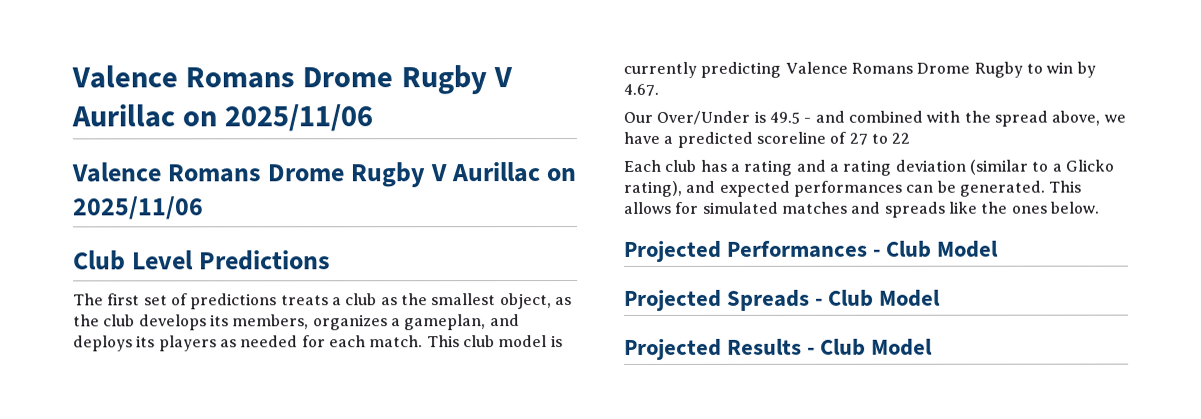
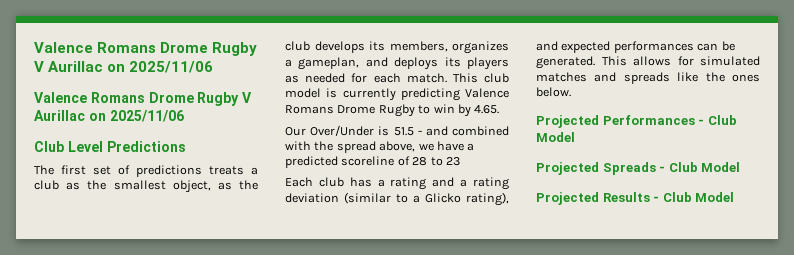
- This club model is currently predicting Valence Romans Drome Rugby to win by 4.67.
+ This club model is currently predicting Valence Romans Drome Rugby to win by 4.65.
- Our Over/Under is 49.5 - and combined with the spread above, we have a predicted scoreline of 27 to 22
+ Our Over/Under is 51.5 - and combined with the spread above, we have a predicted scoreline of 28 to 23

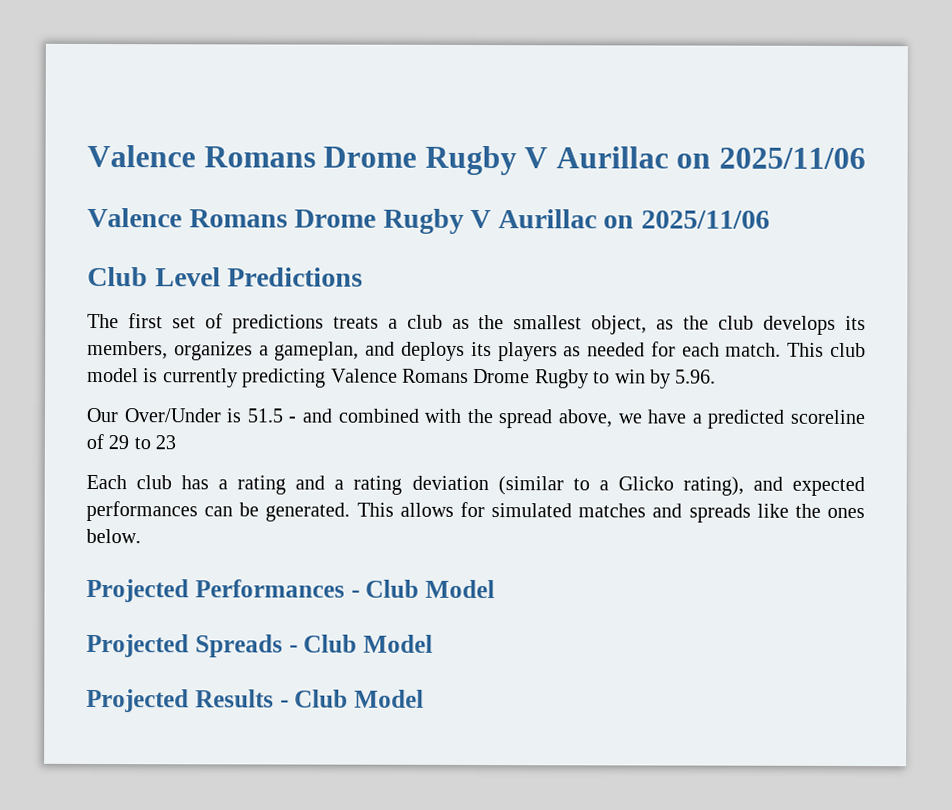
- This club model is currently predicting Valence Romans Drome Rugby to win by 4.65.
+ This club model is currently predicting Valence Romans Drome Rugby to win by 5.96.
- Our Over/Under is 51.5 - and combined with the spread above, we have a predicted scoreline of 28 to 23
+ Our Over/Under is 51.5 - and combined with the spread above, we have a predicted scoreline of 29 to 23

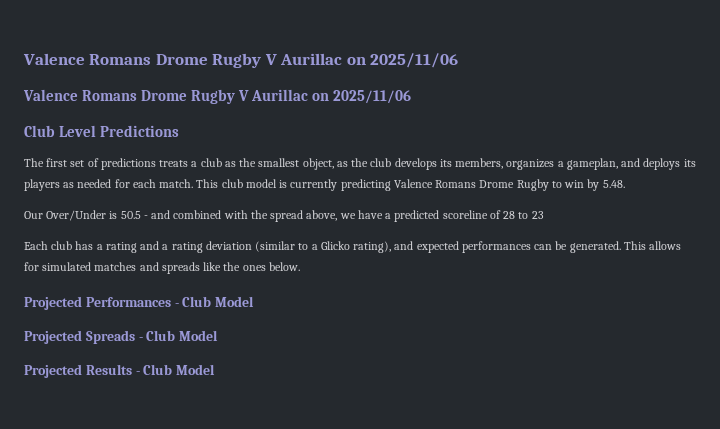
- This club model is currently predicting Valence Romans Drome Rugby to win by 5.96.
+ This club model is currently predicting Valence Romans Drome Rugby to win by 5.48.
- Our Over/Under is 51.5 - and combined with the spread above, we have a predicted scoreline of 29 to 23
+ Our Over/Under is 50.5 - and combined with the spread above, we have a predicted scoreline of 28 to 23

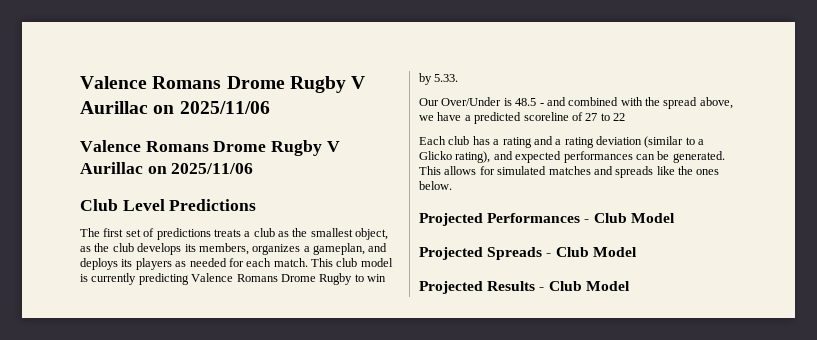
- This club model is currently predicting Valence Romans Drome Rugby to win by 5.48.
+ This club model is currently predicting Valence Romans Drome Rugby to win by 5.33.
- Our Over/Under is 50.5 - and combined with the spread above, we have a predicted scoreline of 28 to 23
+ Our Over/Under is 48.5 - and combined with the spread above, we have a predicted scoreline of 27 to 22

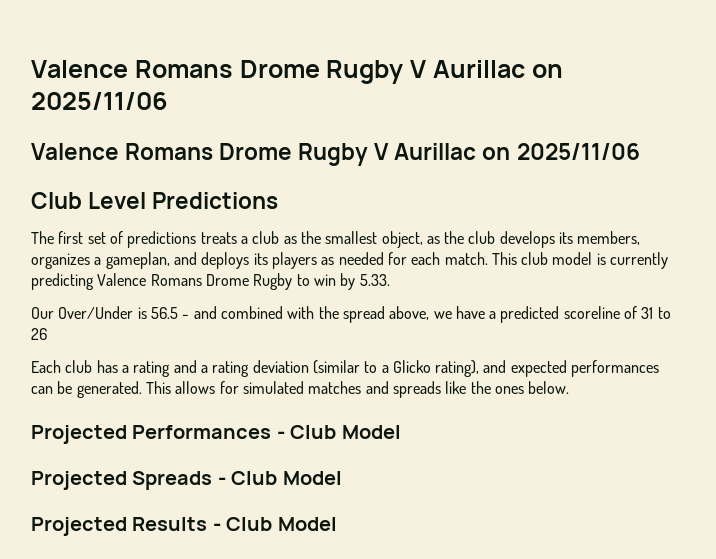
- Our Over/Under is 48.5 - and combined with the spread above, we have a predicted scoreline of 27 to 22
+ Our Over/Under is 56.5 - and combined with the spread above, we have a predicted scoreline of 31 to 26

